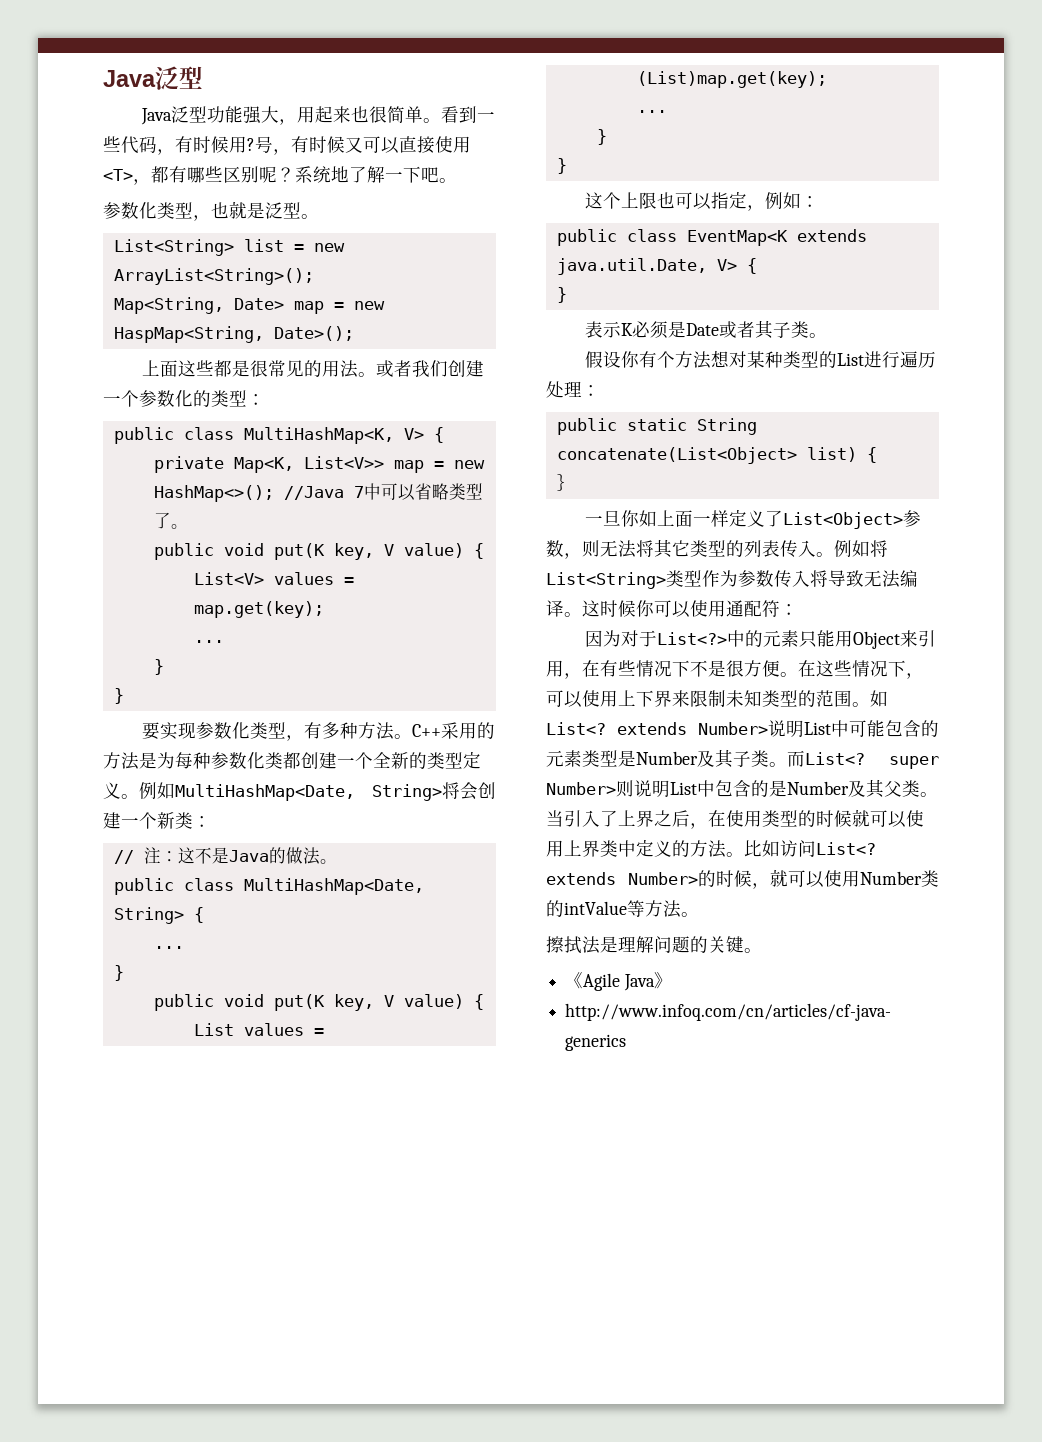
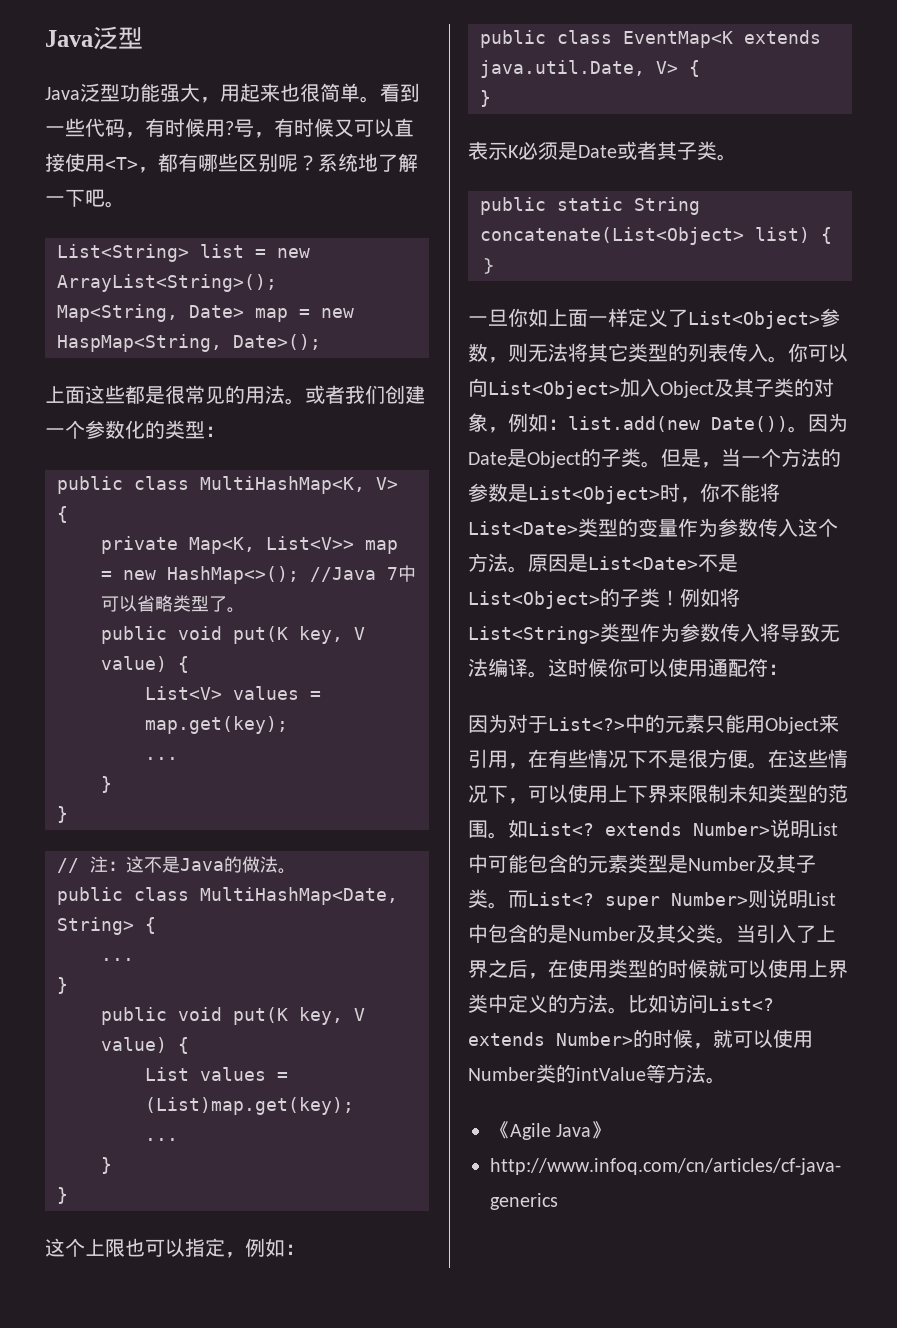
- 参数化类型，也就是泛型。
- 要实现参数化类型，有多种方法。C++采用的方法是为每种参数化类都创建一个全新的类型定义。例如MultiHashMap<Date, String>将会创建一个新类：
- 假设你有个方法想对某种类型的List进行遍历处理：
+ 你可以向List<Object>加入Object及其子类的对象，例如：list.add(new Date())。因为Date是Object的子类。但是，当一个方法的参数是List<Object>时，你不能将List<Date>类型的变量作为参数传入这个方法。原因是List<Date>不是List<Object>的子类！
- 擦拭法是理解问题的关键。

